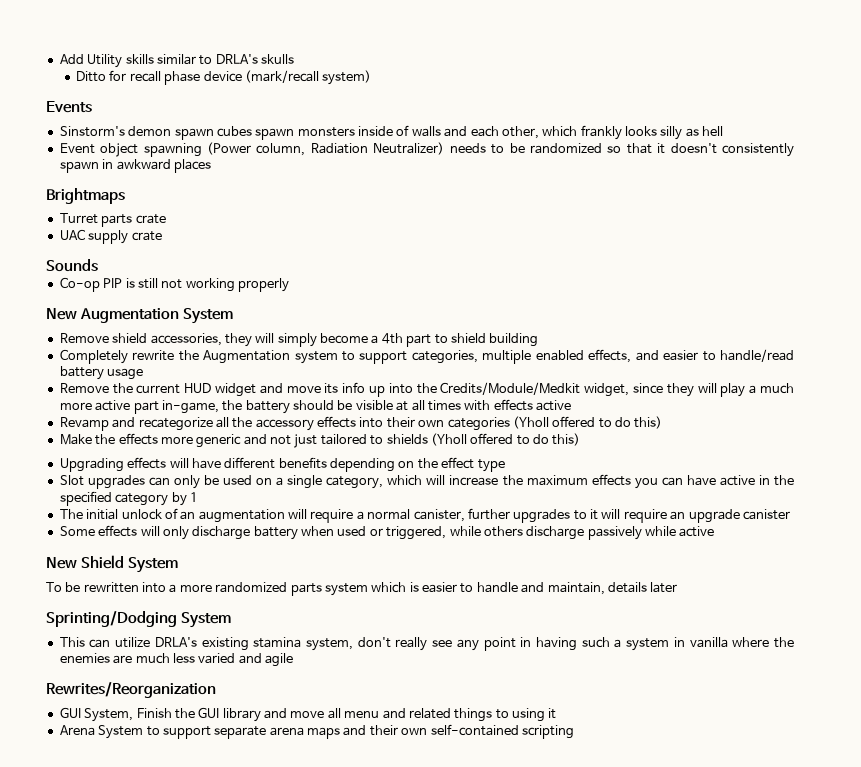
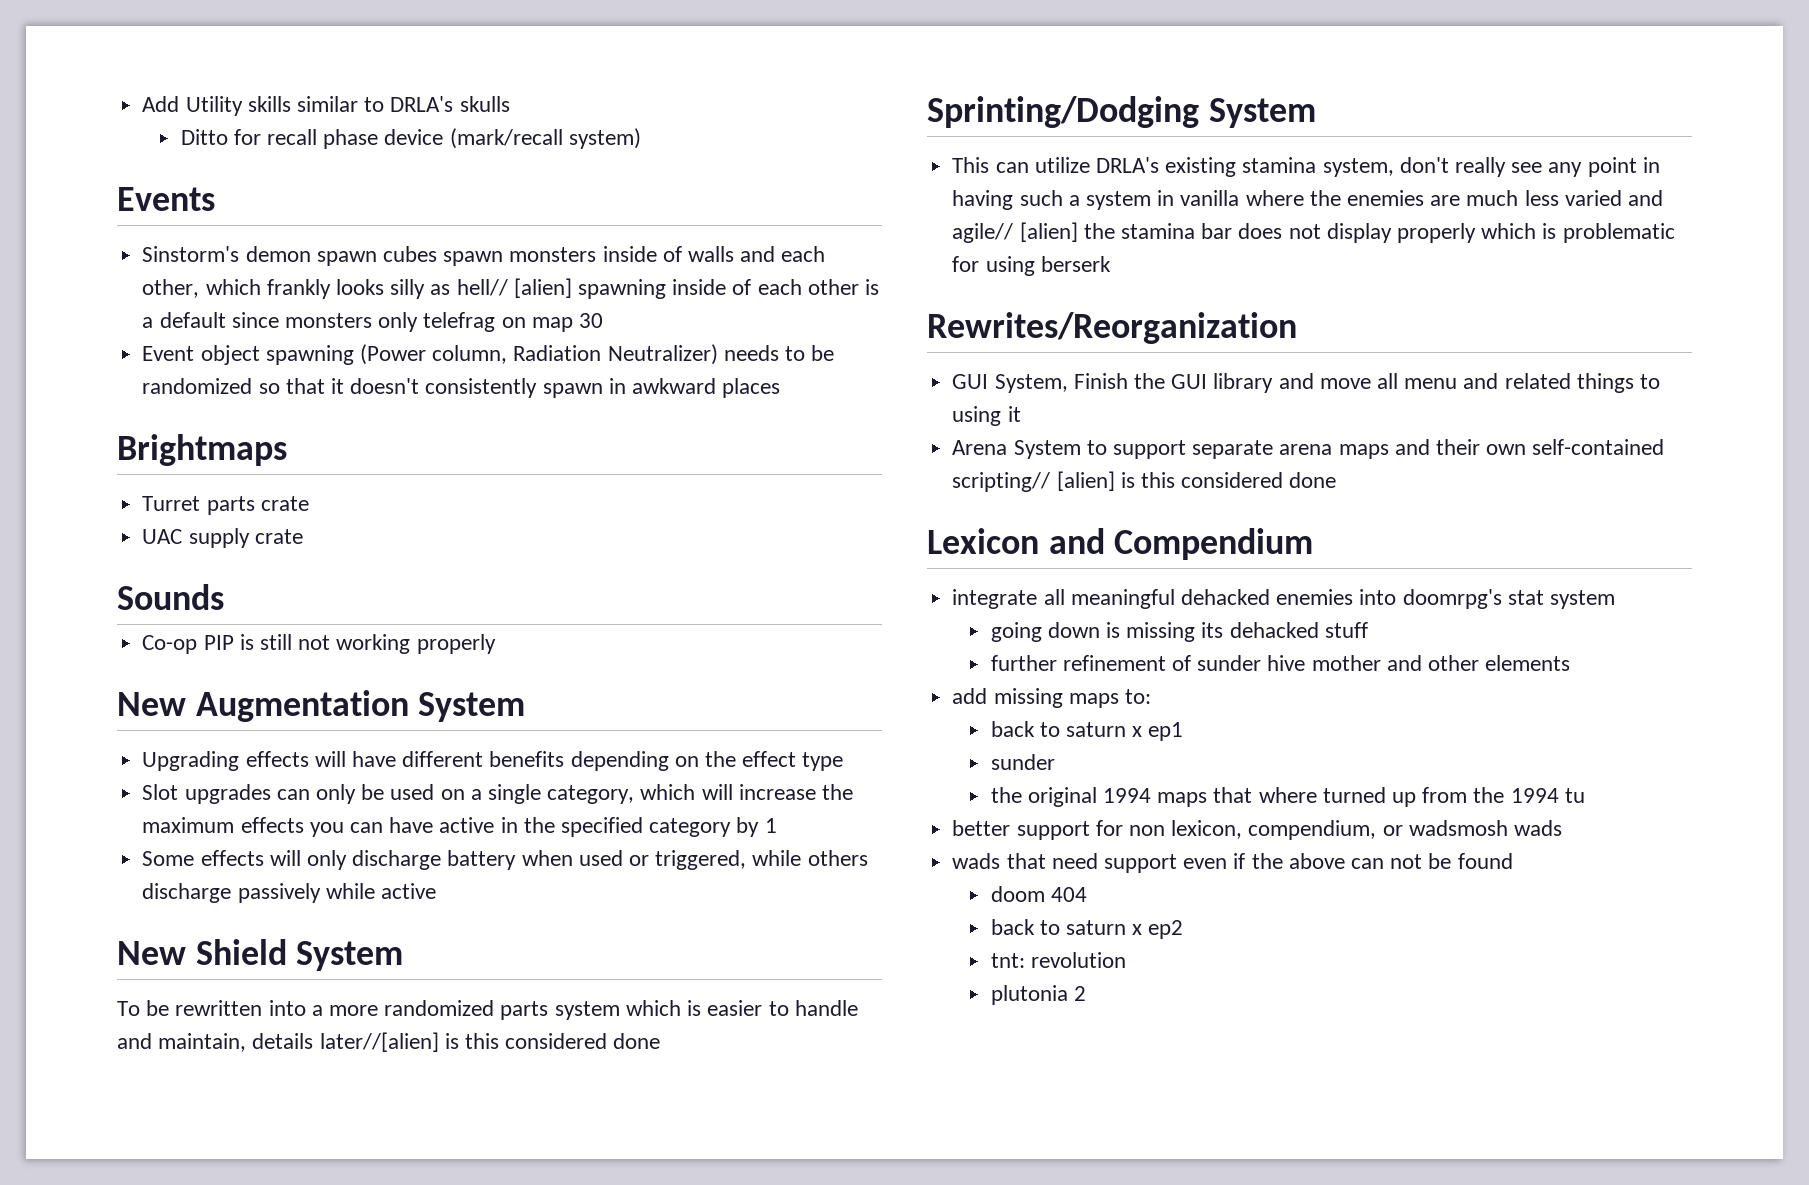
- Sinstorm's demon spawn cubes spawn monsters inside of walls and each other, which frankly looks silly as hell
+ Sinstorm's demon spawn cubes spawn monsters inside of walls and each other, which frankly looks silly as hell// [alien] spawning inside of each other is a default since monsters only telefrag on map 30
- Remove shield accessories, they will simply become a 4th part to shield building
- Completely rewrite the Augmentation system to support categories, multiple enabled effects, and easier to handle/read battery usage
- Remove the current HUD widget and move its info up into the Credits/Module/Medkit widget, since they will play a much more active part in-game, the battery should be visible at all times with effects active
- Revamp and recategorize all the accessory effects into their own categories (Yholl offered to do this)
- Make the effects more generic and not just tailored to shields (Yholl offered to do this)
- The initial unlock of an augmentation will require a normal canister, further upgrades to it will require an upgrade canister
- To be rewritten into a more randomized parts system which is easier to handle and maintain, details later
+ To be rewritten into a more randomized parts system which is easier to handle and maintain, details later//[alien] is this considered done
- This can utilize DRLA's existing stamina system, don't really see any point in having such a system in vanilla where the enemies are much less varied and agile
+ This can utilize DRLA's existing stamina system, don't really see any point in having such a system in vanilla where the enemies are much less varied and agile// [alien] the stamina bar does not display properly which is problematic for using berserk
- Arena System to support separate arena maps and their own self-contained scripting
+ Arena System to support separate arena maps and their own self-contained scripting// [alien] is this considered done
+ Lexicon and Compendium
+ integrate all meaningful dehacked enemies into doomrpg's stat system
+ going down is missing its dehacked stuff
+ further refinement of sunder hive mother and other elements
+ add missing maps to:
+ back to saturn x ep1
+ sunder
+ the original 1994 maps that where turned up from the 1994 tu
+ better support for non lexicon, compendium, or wadsmosh wads
+ wads that need support even if the above can not be found
+ doom 404
+ back to saturn x ep2
+ tnt: revolution
+ plutonia 2

